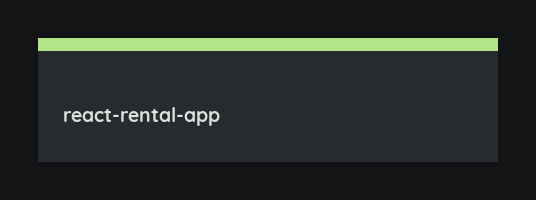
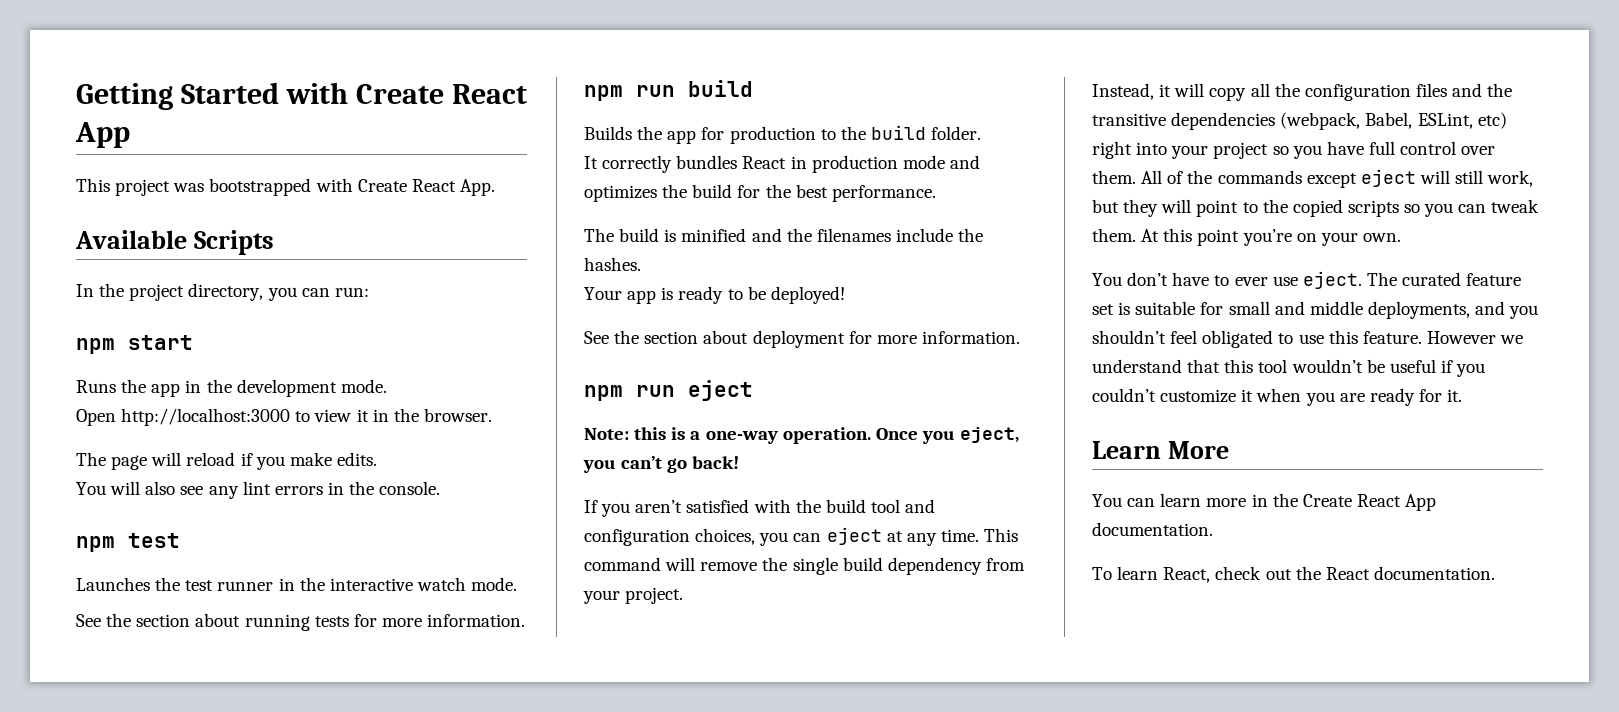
- react-rental-app
+ Getting Started with Create React App
+ This project was bootstrapped with Create React App.
+ Available Scripts
+ In the project directory, you can run:
+ npm start
+ Runs the app in the development mode.
+ Open http://localhost:3000 to view it in the browser.
+ The page will reload if you make edits.
+ You will also see any lint errors in the console.
+ npm test
+ Launches the test runner in the interactive watch mode.
+ See the section about running tests for more information.
+ npm run build
+ Builds the app for production to the build folder.
+ It correctly bundles React in production mode and optimizes the build for the best performance.
+ The build is minified and the filenames include the hashes.
+ Your app is ready to be deployed!
+ See the section about deployment for more information.
+ npm run eject
+ Note: this is a one-way operation. Once you eject, you can’t go back!
+ If you aren’t satisfied with the build tool and configuration choices, you can eject at any time. This command will remove the single build dependency from your project.
+ Instead, it will copy all the configuration files and the transitive dependencies (webpack, Babel, ESLint, etc) right into your project so you have full control over them. All of the commands except eject will still work, but they will point to the copied scripts so you can tweak them. At this point you’re on your own.
+ You don’t have to ever use eject. The curated feature set is suitable for small and middle deployments, and you shouldn’t feel obligated to use this feature. However we understand that this tool wouldn’t be useful if you couldn’t customize it when you are ready for it.
+ Learn More
+ You can learn more in the Create React App documentation.
+ To learn React, check out the React documentation.

